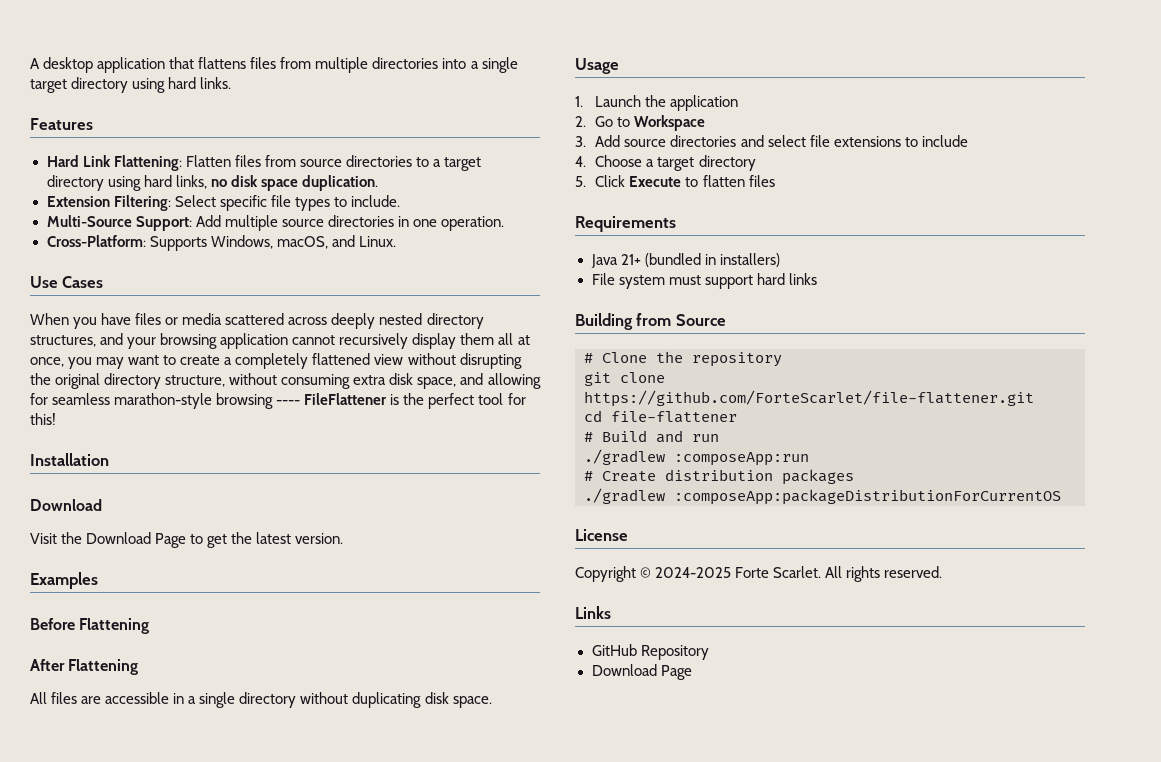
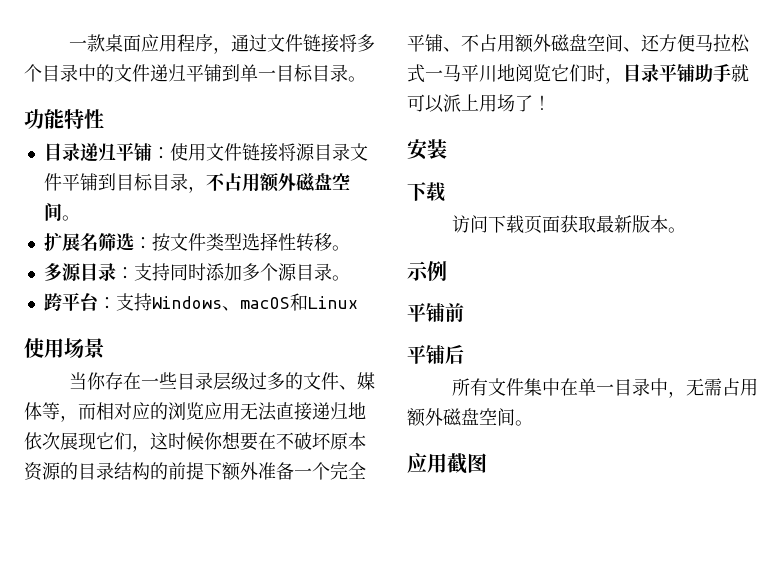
- A desktop application that flattens files from multiple directories into a single target directory using hard links.
- Features
- Hard Link Flattening: Flatten files from source directories to a target directory using hard links, no disk space duplication.
- Extension Filtering: Select specific file types to include.
- Multi-Source Support: Add multiple source directories in one operation.
- Cross-Platform: Supports Windows, macOS, and Linux.
- Use Cases
- When you have files or media scattered across deeply nested directory structures, and your browsing application cannot recursively display them all at once, you may want to create a completely flattened view without disrupting the original directory structure, without consuming extra disk space, and allowing for seamless marathon-style browsing ---- FileFlattener is the perfect tool for this!
- Installation
- Download
- Visit the Download Page to get the latest version.
- Examples
- Before Flattening
- After Flattening
- All files are accessible in a single directory without duplicating disk space.
- Usage
- 1. Launch the application
- 2. Go to Workspace
- 3. Add source directories and select file extensions to include
- 4. Choose a target directory
- 5. Click Execute to flatten files
- Requirements
- Java 21+ (bundled in installers)
- File system must support hard links
- Building from Source
- # Clone the repository
- git clone https://github.com/ForteScarlet/file-flattener.git
- cd file-flattener
- # Build and run
- ./gradlew :composeApp:run
- # Create distribution packages
- ./gradlew :composeApp:packageDistributionForCurrentOS
- License
- Copyright © 2024-2025 Forte Scarlet. All rights reserved.
- Links
- GitHub Repository
- Download Page
+ 一款桌面应用程序，通过文件链接将多个目录中的文件递归平铺到单一目标目录。
+ 功能特性
+ 目录递归平铺：使用文件链接将源目录文件平铺到目标目录，不占用额外磁盘空间。
+ 扩展名筛选：按文件类型选择性转移。
+ 多源目录：支持同时添加多个源目录。
+ 跨平台：支持Windows、macOS和Linux
+ 使用场景
+ 当你存在一些目录层级过多的文件、媒体等，而相对应的浏览应用无法直接递归地依次展现它们，这时候你想要在不破坏原本资源的目录结构的前提下额外准备一个完全平铺、不占用额外磁盘空间、还方便马拉松式一马平川地阅览它们时，目录平铺助手就可以派上用场了！
+ 安装
+ 下载
+ 访问下载页面获取最新版本。
+ 示例
+ 平铺前
+ 平铺后
+ 所有文件集中在单一目录中，无需占用额外磁盘空间。
+ 应用截图

